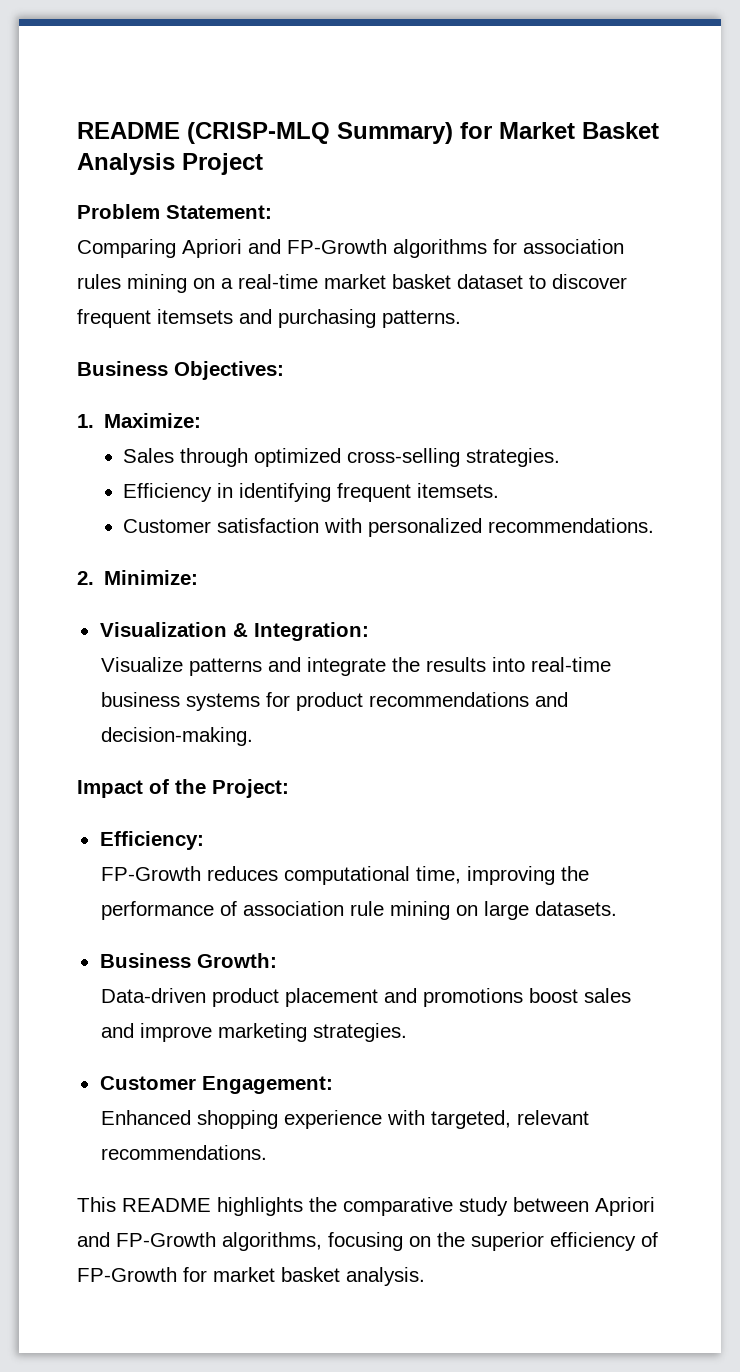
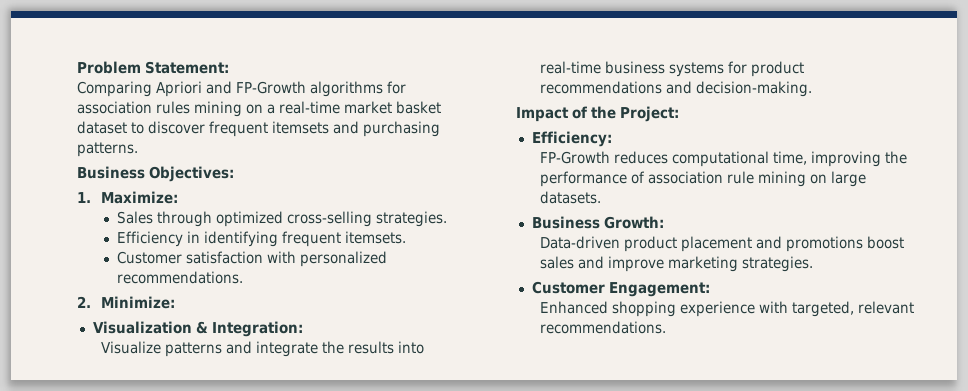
- README (CRISP-MLQ Summary) for Market Basket Analysis Project
- This README highlights the comparative study between Apriori and FP-Growth algorithms, focusing on the superior efficiency of FP-Growth for market basket analysis.

